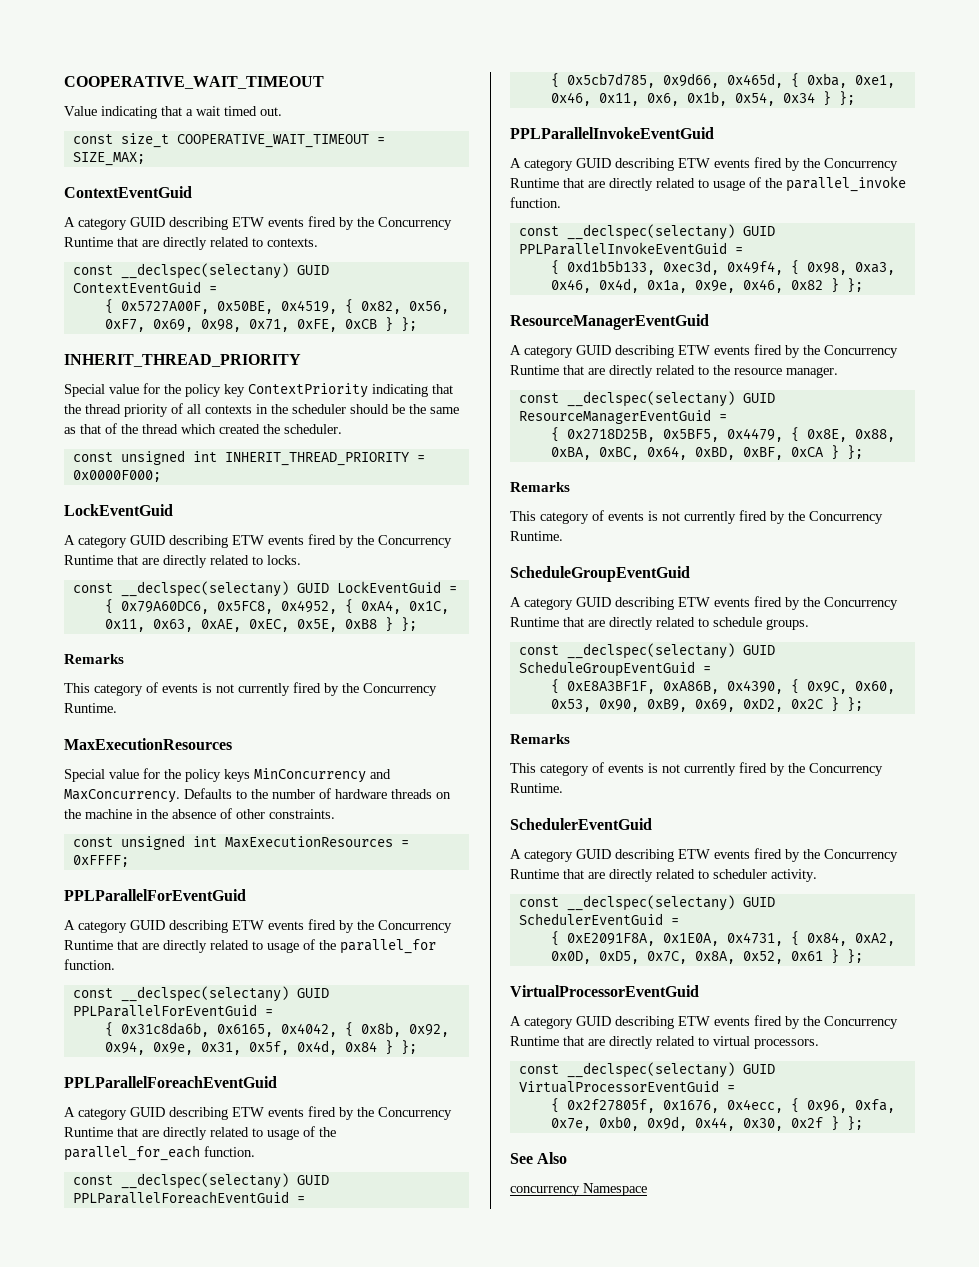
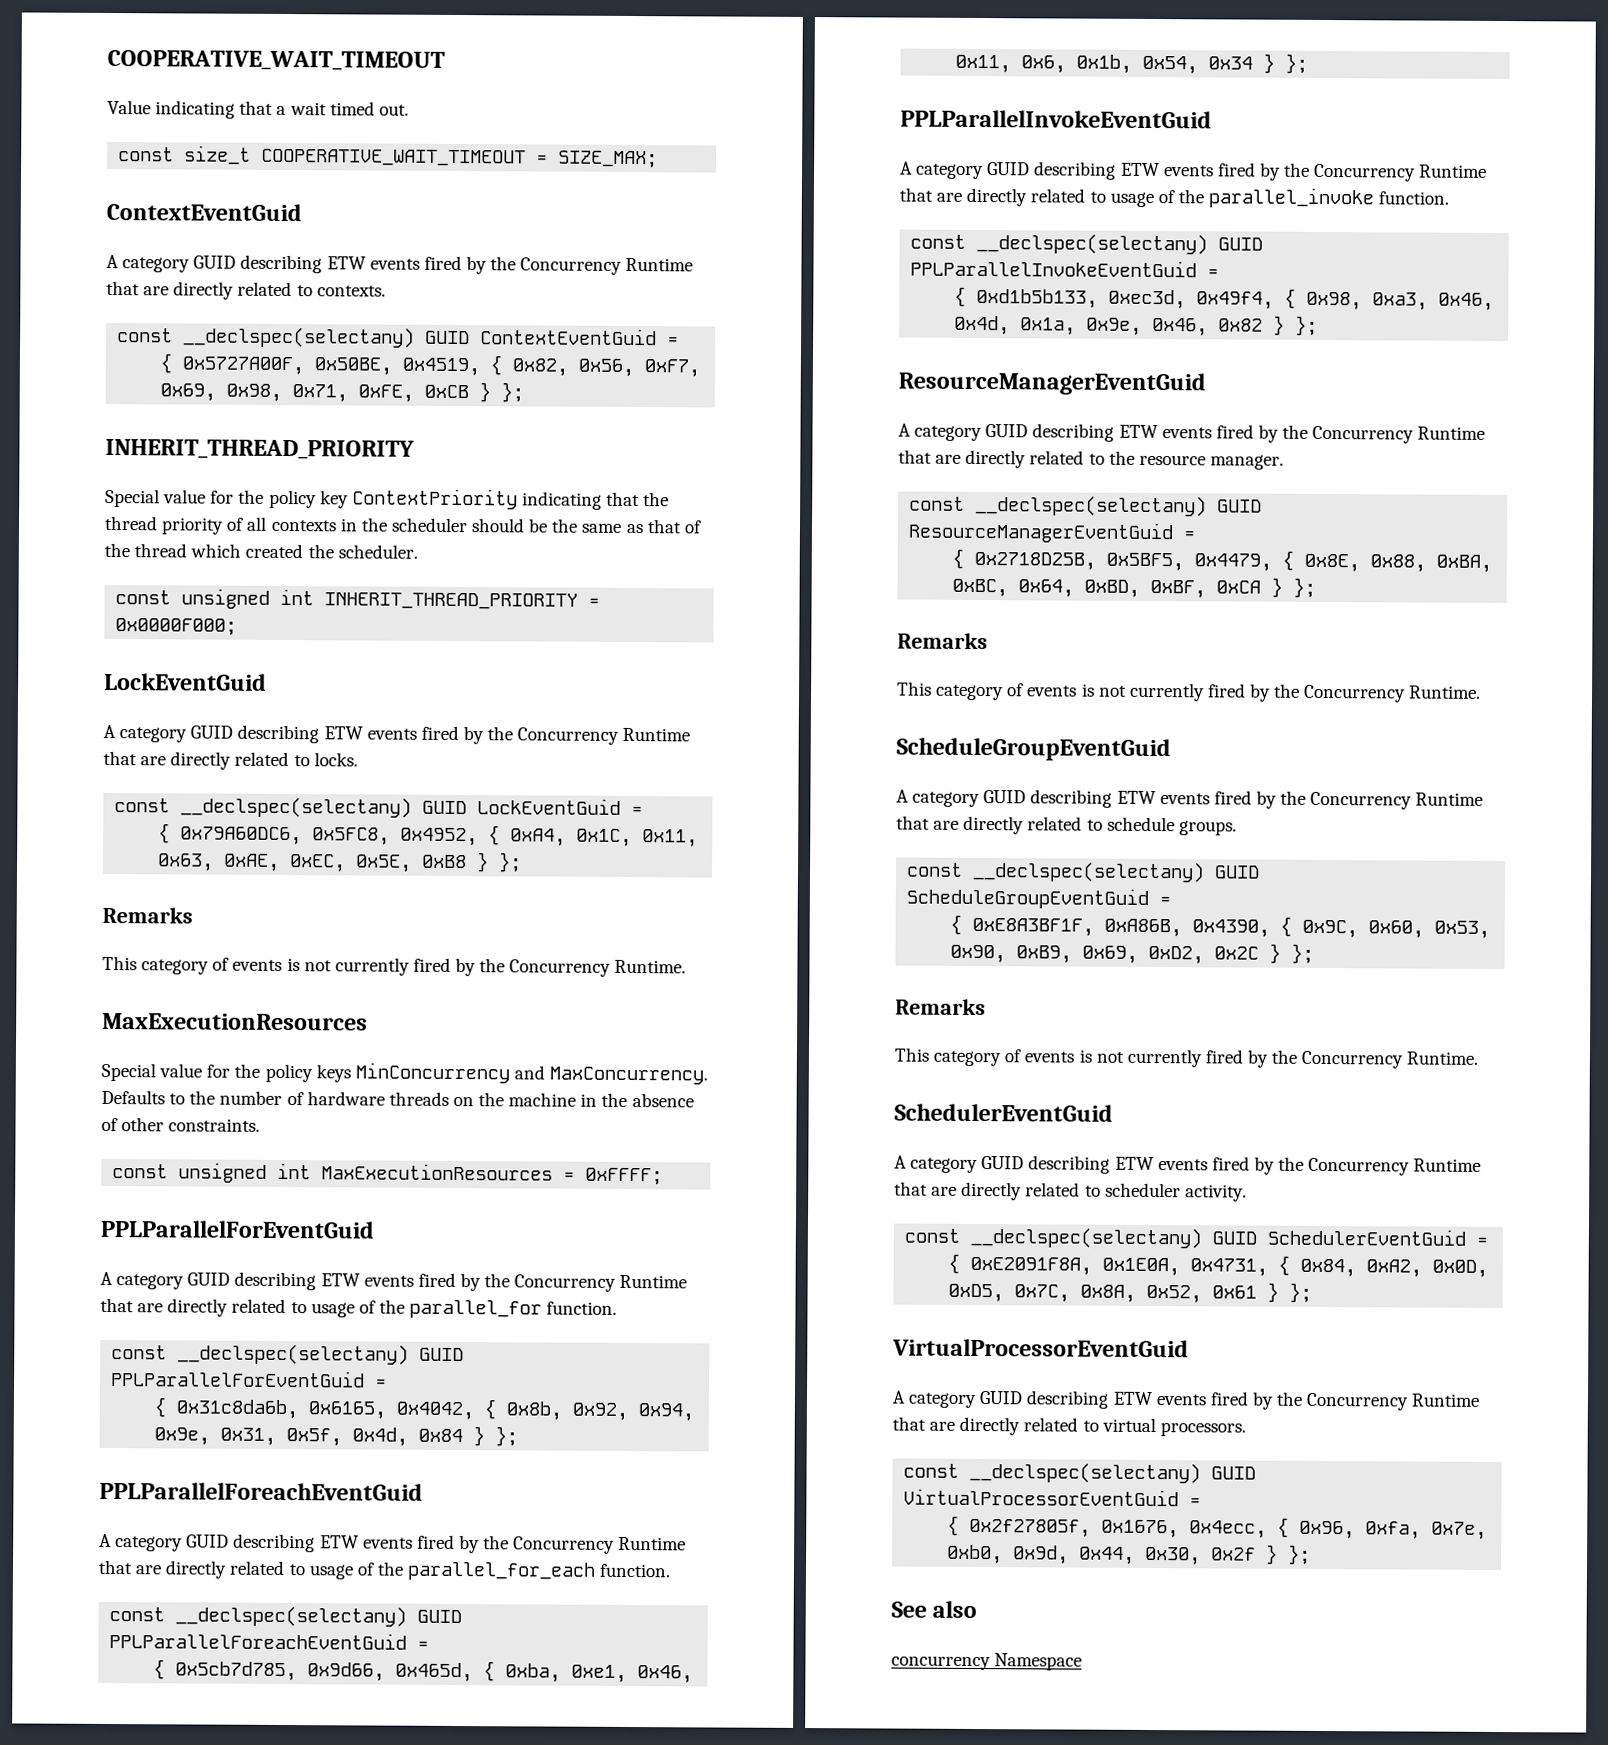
- See Also
+ See also

